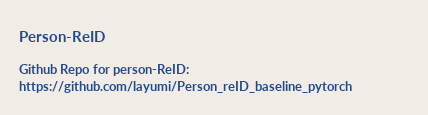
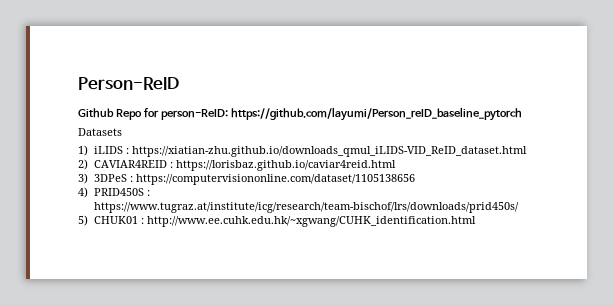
+ Datasets
+ 1) iLIDS : https://xiatian-zhu.github.io/downloads_qmul_iLIDS-VID_ReID_dataset.html
+ 2) CAVIAR4REID : https://lorisbaz.github.io/caviar4reid.html
+ 3) 3DPeS : https://computervisiononline.com/dataset/1105138656
+ 4) PRID450S : https://www.tugraz.at/institute/icg/research/team-bischof/lrs/downloads/prid450s/
+ 5) CHUK01 : http://www.ee.cuhk.edu.hk/~xgwang/CUHK_identification.html

